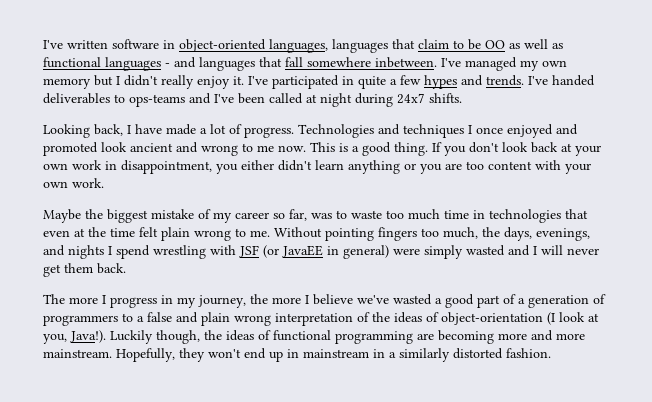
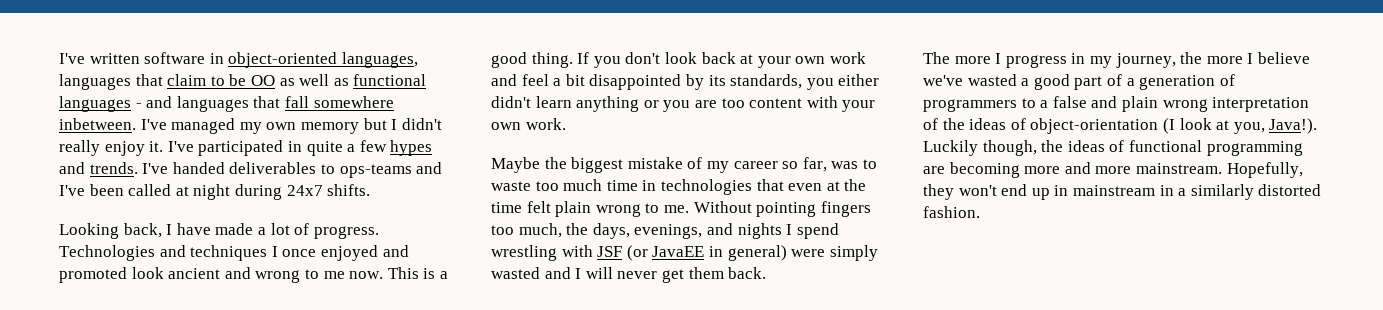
- If you don't look back at your own work in disappointment, you either didn't learn anything or you are too content with your own work.
+ If you don't look back at your own work and feel a bit disappointed by its standards, you either didn't learn anything or you are too content with your own work.

